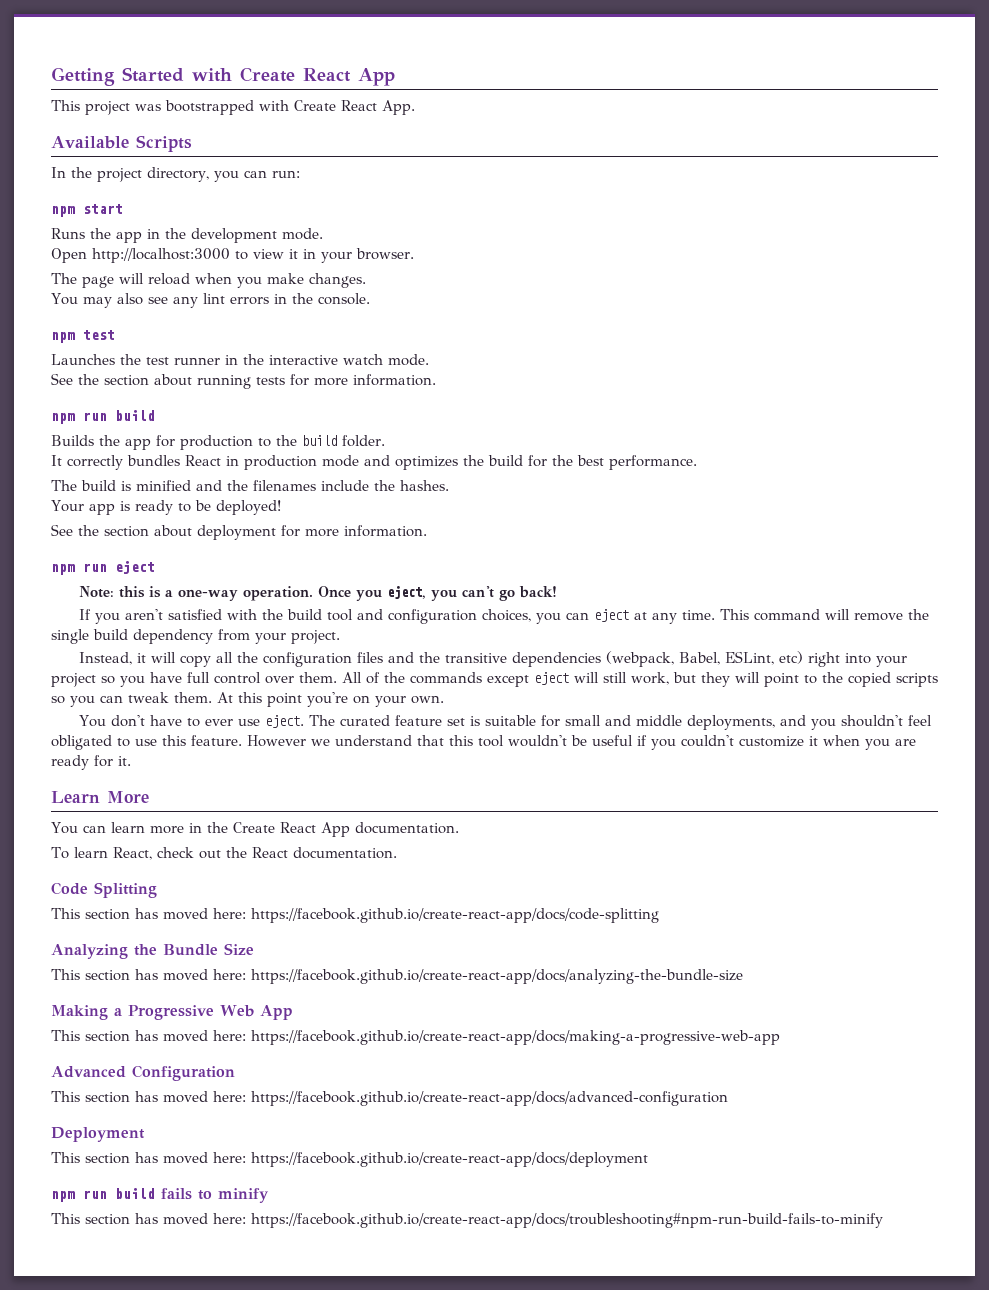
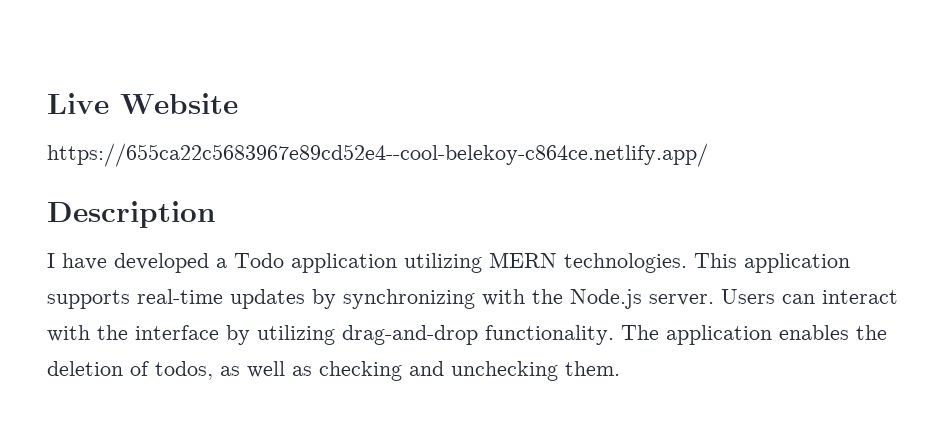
- Getting Started with Create React App
- This project was bootstrapped with Create React App.
- Available Scripts
- In the project directory, you can run:
- npm start
- Runs the app in the development mode.
- Open http://localhost:3000 to view it in your browser.
- The page will reload when you make changes.
- You may also see any lint errors in the console.
- npm test
- Launches the test runner in the interactive watch mode.
- See the section about running tests for more information.
- npm run build
- Builds the app for production to the build folder.
- It correctly bundles React in production mode and optimizes the build for the best performance.
- The build is minified and the filenames include the hashes.
- Your app is ready to be deployed!
- See the section about deployment for more information.
- npm run eject
- Note: this is a one-way operation. Once you eject, you can't go back!
- If you aren't satisfied with the build tool and configuration choices, you can eject at any time. This command will remove the single build dependency from your project.
- Instead, it will copy all the configuration files and the transitive dependencies (webpack, Babel, ESLint, etc) right into your project so you have full control over them. All of the commands except eject will still work, but they will point to the copied scripts so you can tweak them. At this point you're on your own.
- You don't have to ever use eject. The curated feature set is suitable for small and middle deployments, and you shouldn't feel obligated to use this feature. However we understand that this tool wouldn't be useful if you couldn't customize it when you are ready for it.
- Learn More
- You can learn more in the Create React App documentation.
- To learn React, check out the React documentation.
- Code Splitting
- This section has moved here: https://facebook.github.io/create-react-app/docs/code-splitting
- Analyzing the Bundle Size
- This section has moved here: https://facebook.github.io/create-react-app/docs/analyzing-the-bundle-size
- Making a Progressive Web App
- This section has moved here: https://facebook.github.io/create-react-app/docs/making-a-progressive-web-app
- Advanced Configuration
- This section has moved here: https://facebook.github.io/create-react-app/docs/advanced-configuration
- Deployment
- This section has moved here: https://facebook.github.io/create-react-app/docs/deployment
- npm run build fails to minify
- This section has moved here: https://facebook.github.io/create-react-app/docs/troubleshooting#npm-run-build-fails-to-minify
+ Live Website
+ https://655ca22c5683967e89cd52e4--cool-belekoy-c864ce.netlify.app/
+ Description
+ I have developed a Todo application utilizing MERN technologies. This application supports real-time updates by synchronizing with the Node.js server. Users can interact with the interface by utilizing drag-and-drop functionality. The application enables the deletion of todos, as well as checking and unchecking them.

